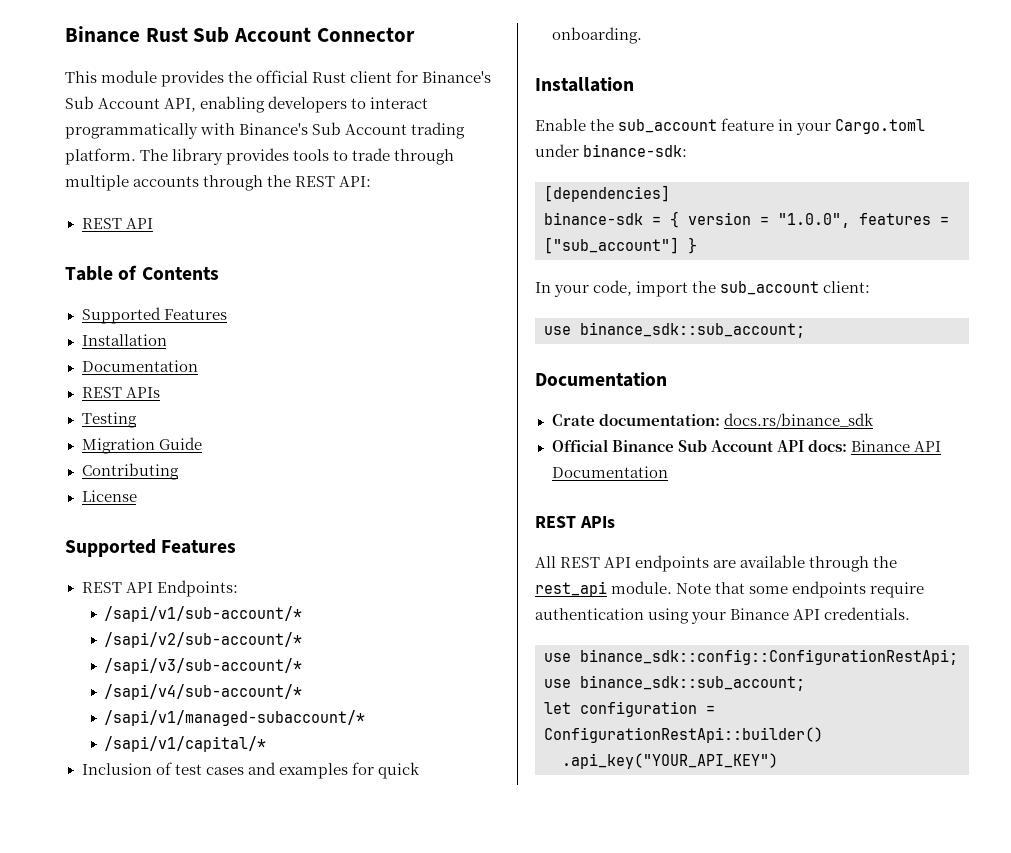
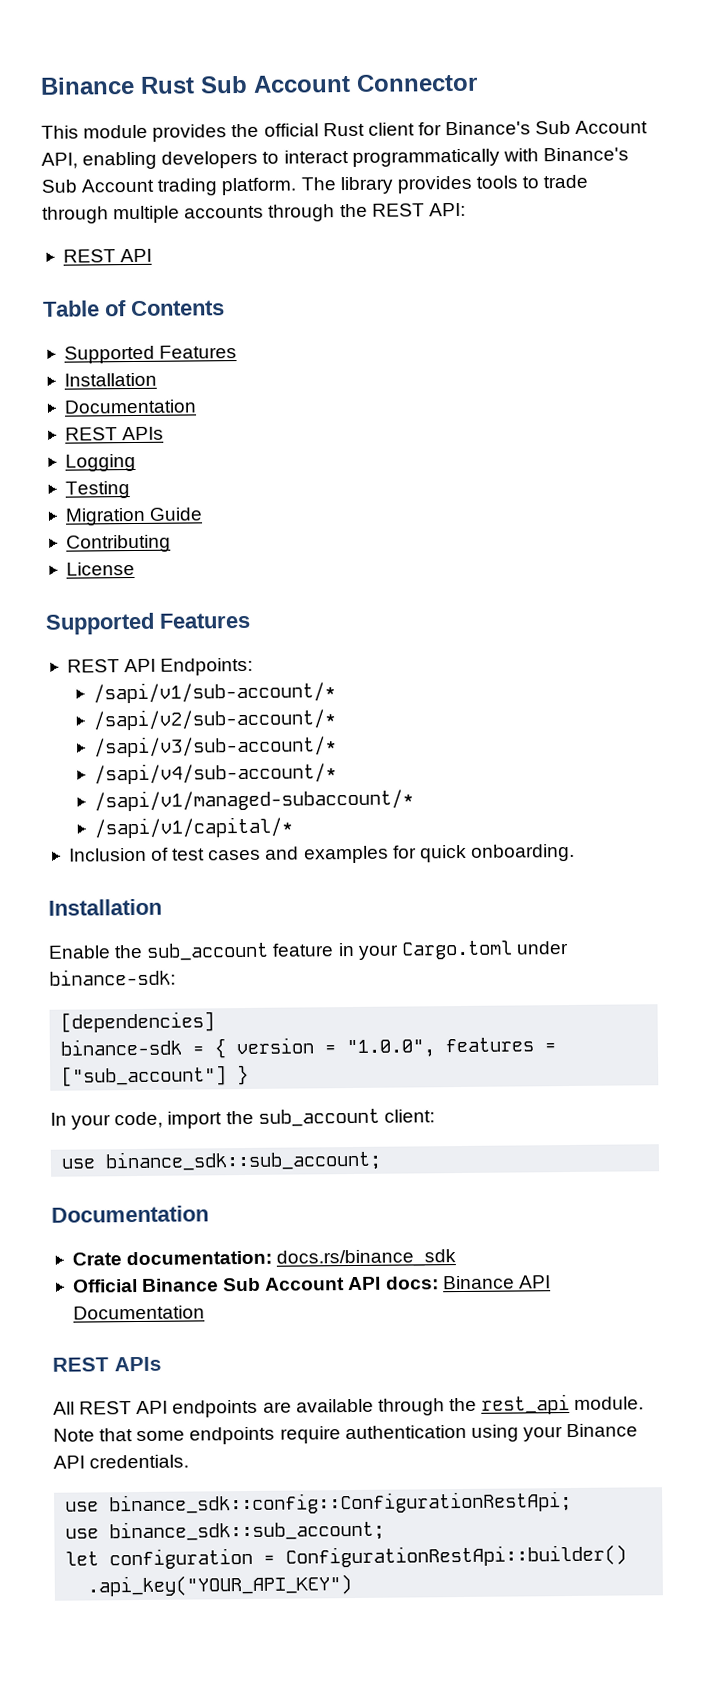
+ Logging

